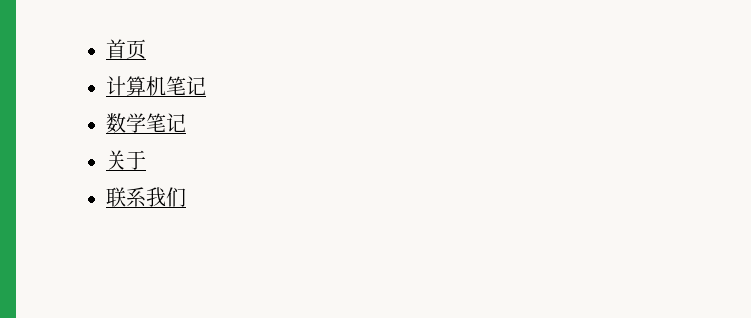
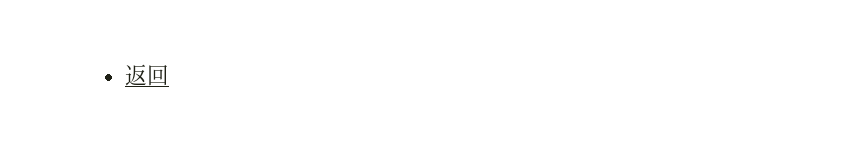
- 首页
- 计算机笔记
- 数学笔记
- 关于
- 联系我们
+ 返回

